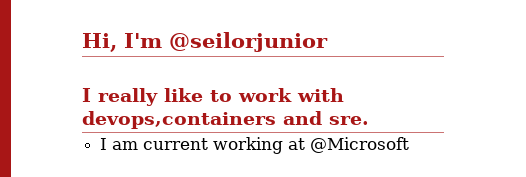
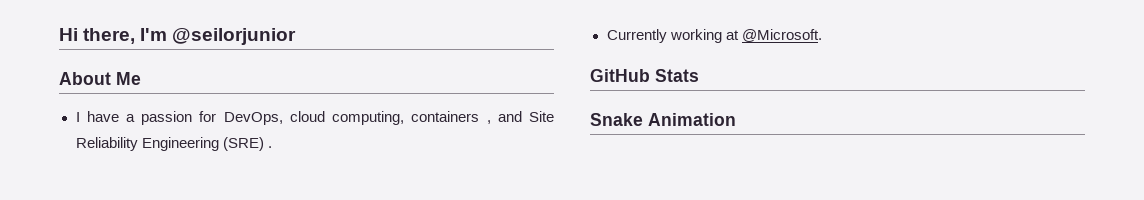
- Hi, I'm @seilorjunior
+ Hi there, I'm @seilorjunior
- I really like to work with devops,containers and sre.
- I am current working at @Microsoft
+ About Me
+ I have a passion for DevOps, cloud computing, containers , and Site Reliability Engineering (SRE) .
+ Currently working at @Microsoft.
+ GitHub Stats
+ Snake Animation

